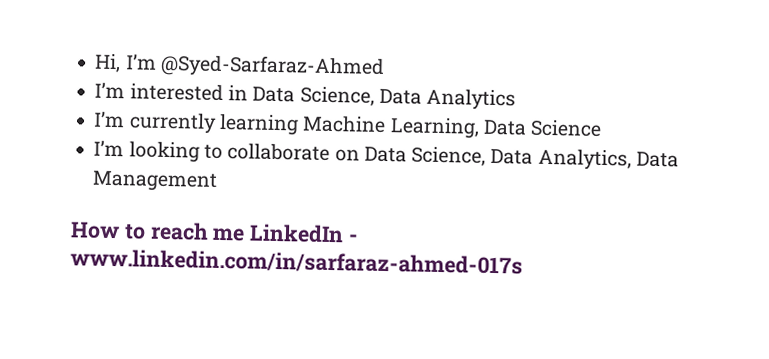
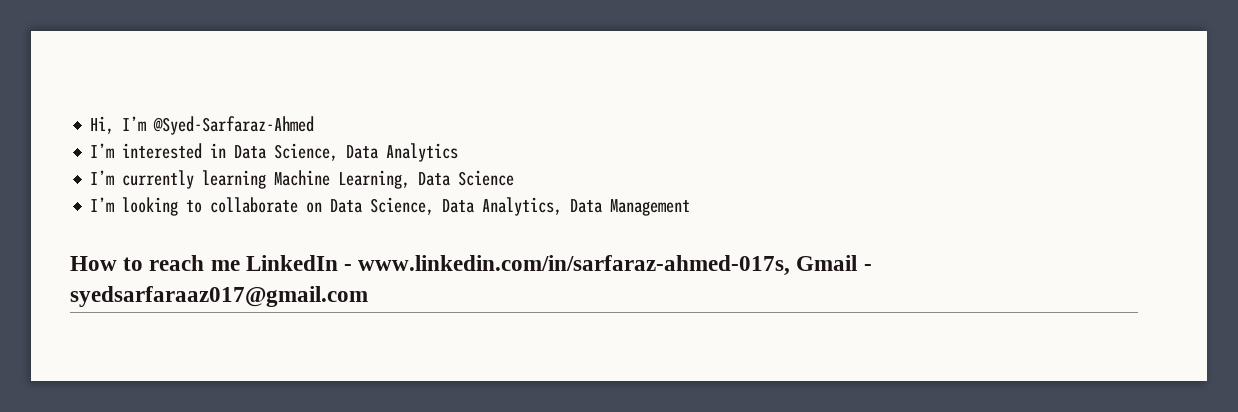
- How to reach me LinkedIn - www.linkedin.com/in/sarfaraz-ahmed-017s
+ How to reach me LinkedIn - www.linkedin.com/in/sarfaraz-ahmed-017s, Gmail - syedsarfaraaz017@gmail.com

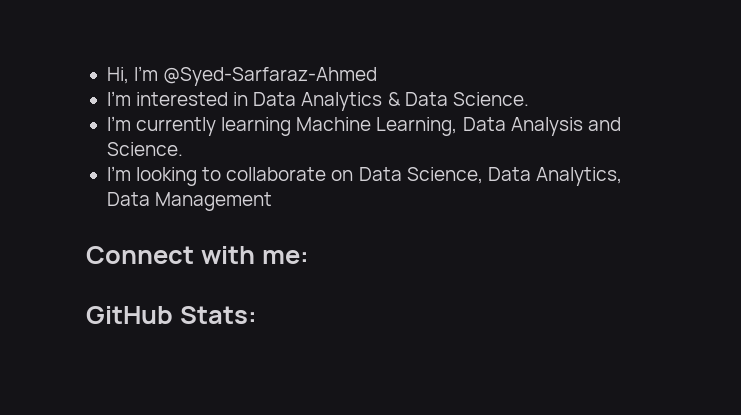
- I’m interested in Data Science, Data Analytics
+ I’m interested in Data Analytics & Data Science.
- I’m currently learning Machine Learning, Data Science
+ I’m currently learning Machine Learning, Data Analysis and Science.
- How to reach me LinkedIn - www.linkedin.com/in/sarfaraz-ahmed-017s, Gmail - syedsarfaraaz017@gmail.com
+ Connect with me:
+ GitHub Stats:

